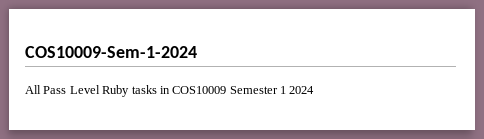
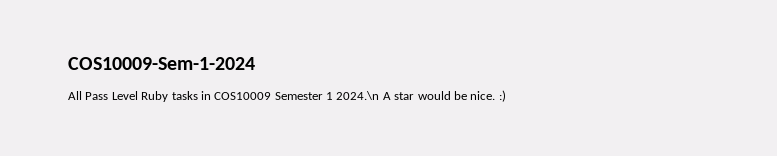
- All Pass Level Ruby tasks in COS10009 Semester 1 2024
+ All Pass Level Ruby tasks in COS10009 Semester 1 2024.\n A star would be nice. :)

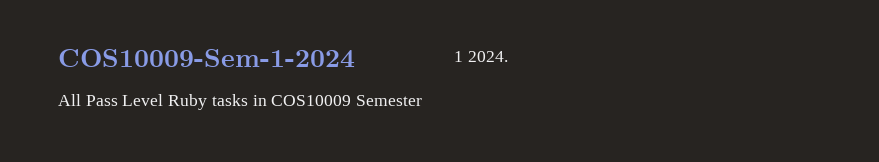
- All Pass Level Ruby tasks in COS10009 Semester 1 2024.\n A star would be nice. :)
+ All Pass Level Ruby tasks in COS10009 Semester 1 2024.

